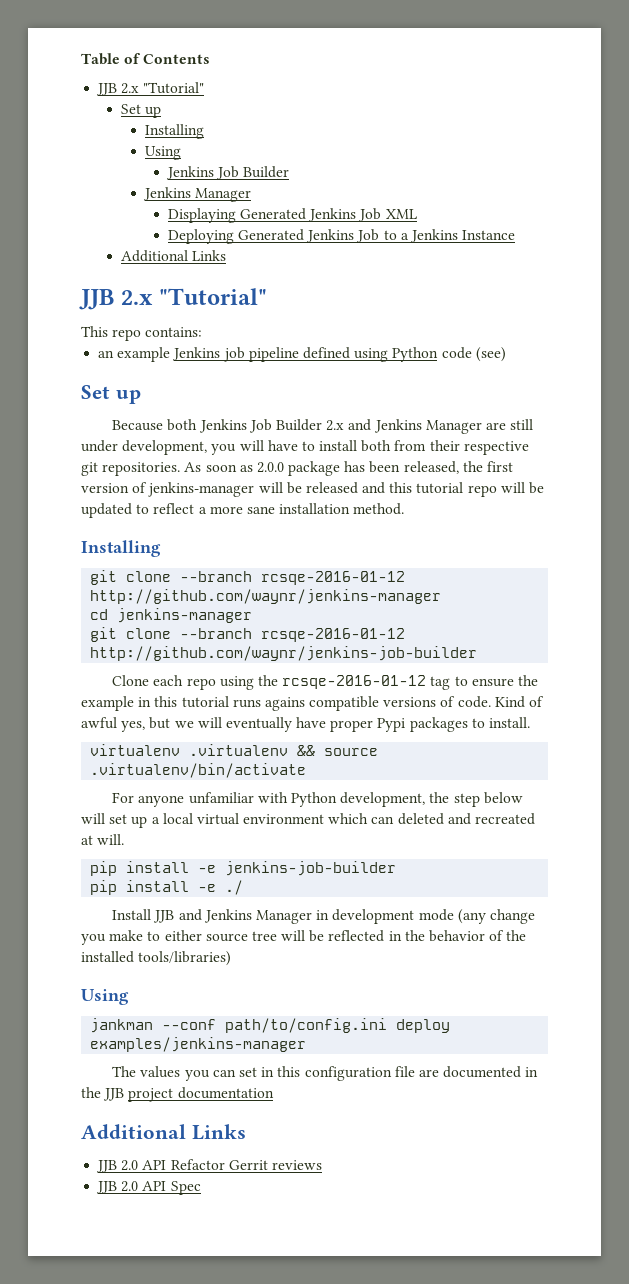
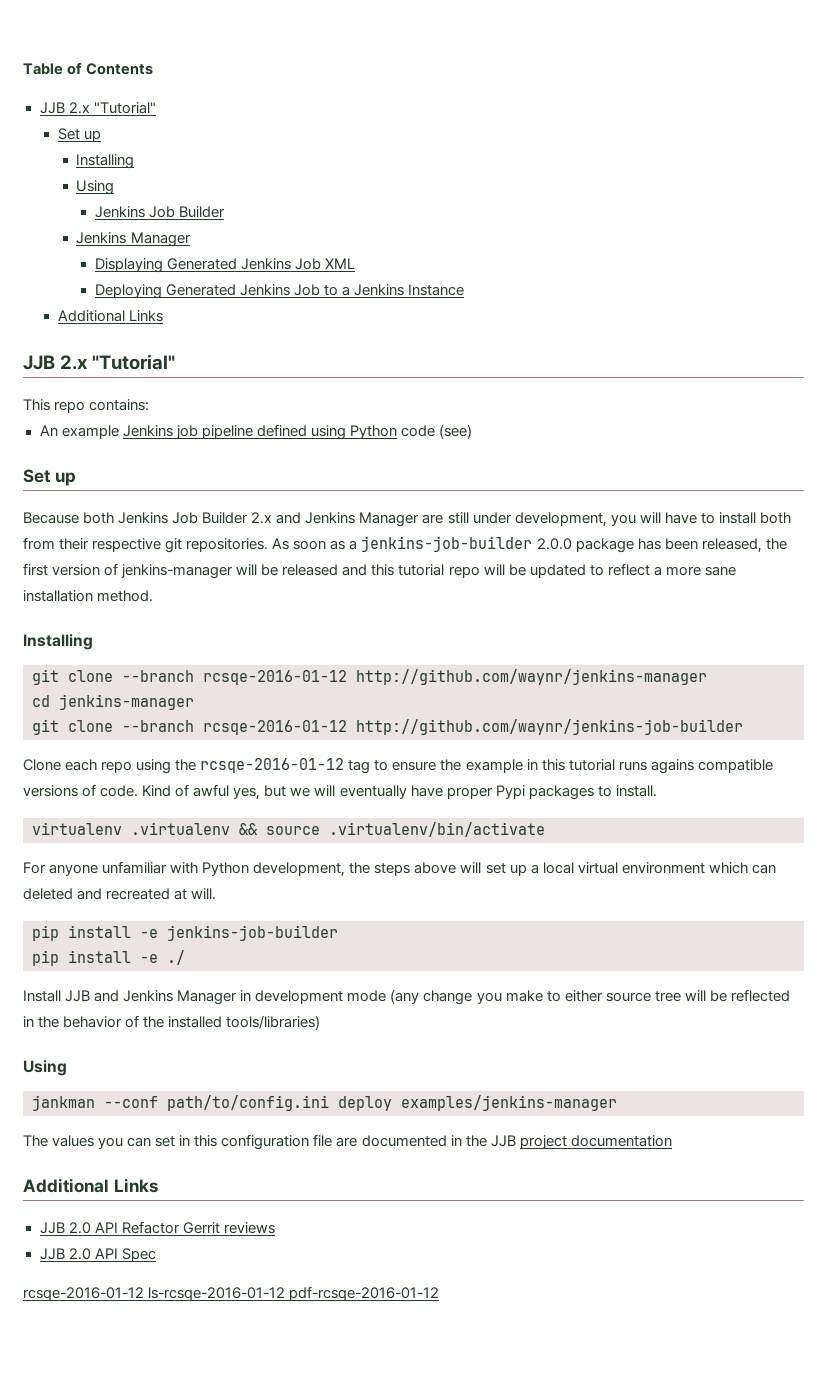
- an example Jenkins job pipeline defined using Python code (see)
+ An example Jenkins job pipeline defined using Python code (see)
- As soon as 2.0.0 package has been released, the first version of jenkins-manager will be released and this tutorial repo will be updated to reflect a more sane installation method.
+ As soon as a jenkins-job-builder 2.0.0 package has been released, the first version of jenkins-manager will be released and this tutorial repo will be updated to reflect a more sane installation method.
- For anyone unfamiliar with Python development, the step below will set up a local virtual environment which can deleted and recreated at will.
+ For anyone unfamiliar with Python development, the steps above will set up a local virtual environment which can deleted and recreated at will.
+ rcsqe-2016-01-12 ls-rcsqe-2016-01-12 pdf-rcsqe-2016-01-12

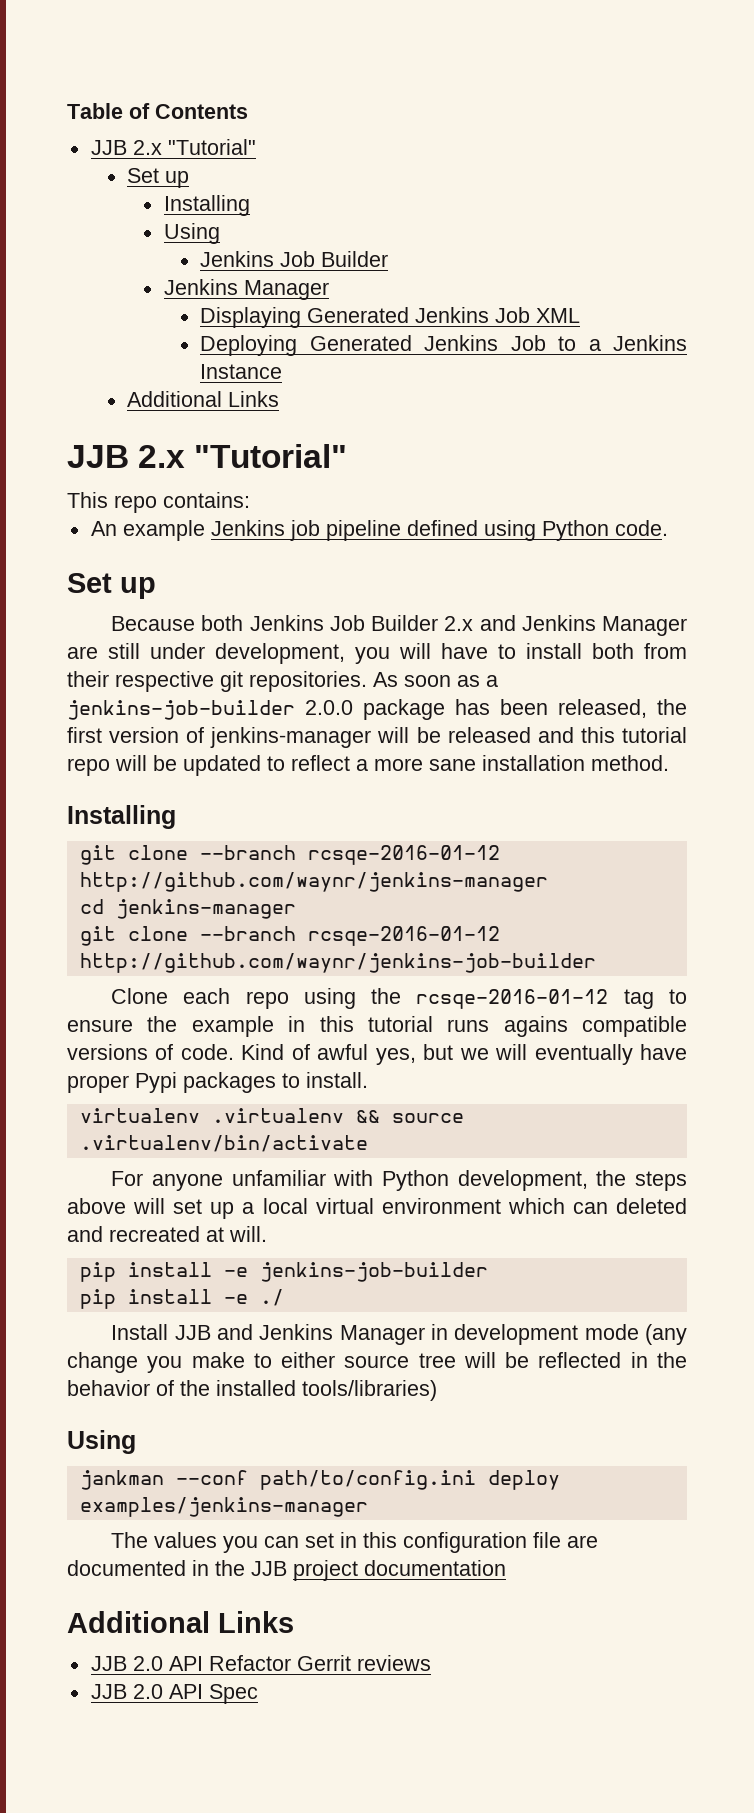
- An example Jenkins job pipeline defined using Python code (see)
+ An example Jenkins job pipeline defined using Python code.
- rcsqe-2016-01-12 ls-rcsqe-2016-01-12 pdf-rcsqe-2016-01-12

